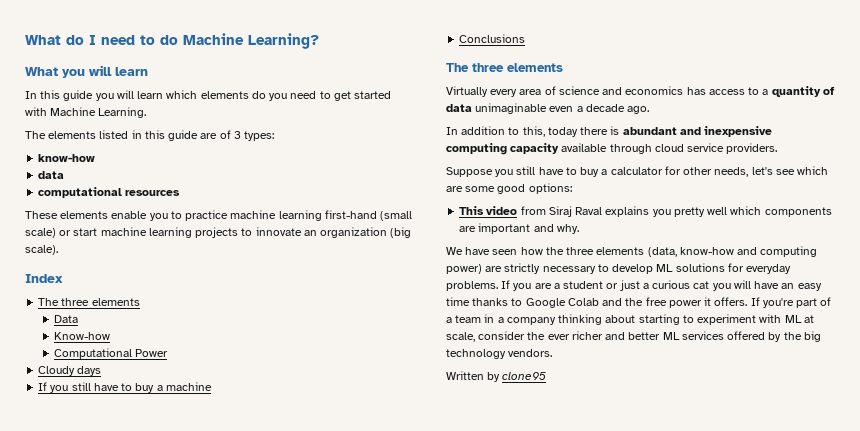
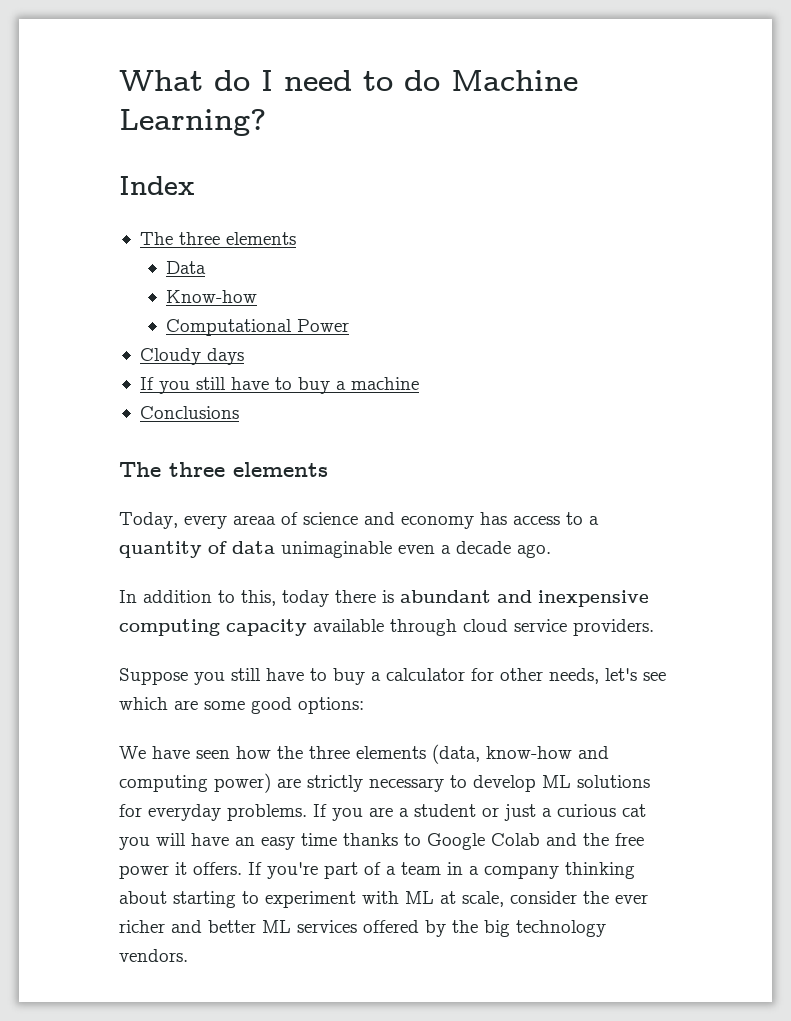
- What you will learn
- In this guide you will learn which elements do you need to get started with Machine Learning.
- The elements listed in this guide are of 3 types:
- know-how
- data
- computational resources
- These elements enable you to practice machine learning first-hand (small scale) or start machine learning projects to innovate an organization (big scale).
- Virtually every area of science and economics has access to a quantity of data unimaginable even a decade ago.
+ Today, every areaa of science and economy has access to a quantity of data unimaginable even a decade ago.
- This video from Siraj Raval explains you pretty well which components are important and why.
- Written by clone95

